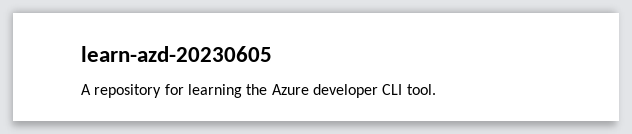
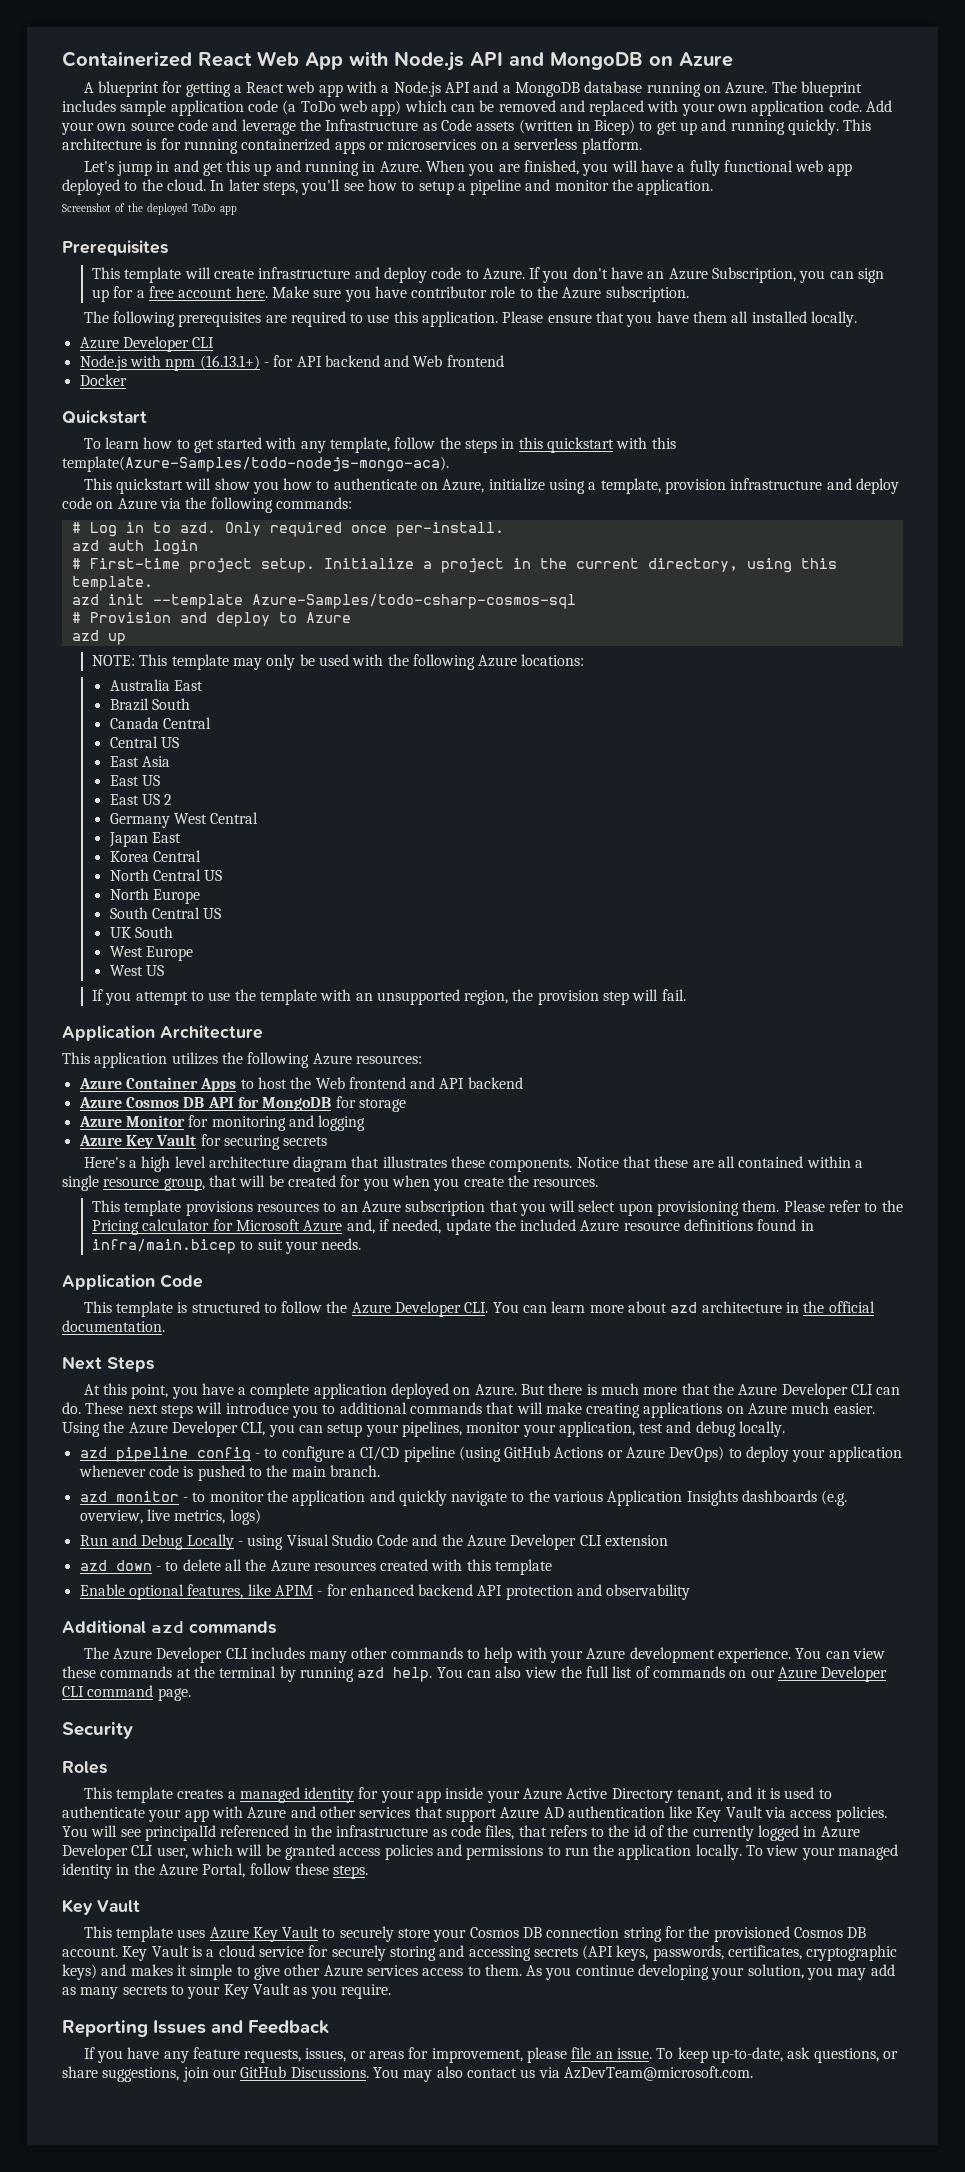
- learn-azd-20230605
- A repository for learning the Azure developer CLI tool.
+ Containerized React Web App with Node.js API and MongoDB on Azure
+ A blueprint for getting a React web app with a Node.js API and a MongoDB database running on Azure. The blueprint includes sample application code (a ToDo web app) which can be removed and replaced with your own application code. Add your own source code and leverage the Infrastructure as Code assets (written in Bicep) to get up and running quickly. This architecture is for running containerized apps or microservices on a serverless platform.
+ Let's jump in and get this up and running in Azure. When you are finished, you will have a fully functional web app deployed to the cloud. In later steps, you'll see how to setup a pipeline and monitor the application.
+ Screenshot of the deployed ToDo app
+ Prerequisites
+ This template will create infrastructure and deploy code to Azure. If you don't have an Azure Subscription, you can sign up for a free account here. Make sure you have contributor role to the Azure subscription.
+ The following prerequisites are required to use this application. Please ensure that you have them all installed locally.
+ Azure Developer CLI
+ Node.js with npm (16.13.1+) - for API backend and Web frontend
+ Docker
+ Quickstart
+ To learn how to get started with any template, follow the steps in this quickstart with this template(Azure-Samples/todo-nodejs-mongo-aca).
+ This quickstart will show you how to authenticate on Azure, initialize using a template, provision infrastructure and deploy code on Azure via the following commands:
+ # Log in to azd. Only required once per-install.
+ azd auth login
+ # First-time project setup. Initialize a project in the current directory, using this template.
+ azd init --template Azure-Samples/todo-csharp-cosmos-sql
+ # Provision and deploy to Azure
+ azd up
+ NOTE: This template may only be used with the following Azure locations:
+ Australia East
+ Brazil South
+ Canada Central
+ Central US
+ East Asia
+ East US
+ East US 2
+ Germany West Central
+ Japan East
+ Korea Central
+ North Central US
+ North Europe
+ South Central US
+ UK South
+ West Europe
+ West US
+ If you attempt to use the template with an unsupported region, the provision step will fail.
+ Application Architecture
+ This application utilizes the following Azure resources:
+ Azure Container Apps to host the Web frontend and API backend
+ Azure Cosmos DB API for MongoDB for storage
+ Azure Monitor for monitoring and logging
+ Azure Key Vault for securing secrets
+ Here's a high level architecture diagram that illustrates these components. Notice that these are all contained within a single resource group, that will be created for you when you create the resources.
+ This template provisions resources to an Azure subscription that you will select upon provisioning them. Please refer to the Pricing calculator for Microsoft Azure and, if needed, update the included Azure resource definitions found in infra/main.bicep to suit your needs.
+ Application Code
+ This template is structured to follow the Azure Developer CLI. You can learn more about azd architecture in the official documentation.
+ Next Steps
+ At this point, you have a complete application deployed on Azure. But there is much more that the Azure Developer CLI can do. These next steps will introduce you to additional commands that will make creating applications on Azure much easier. Using the Azure Developer CLI, you can setup your pipelines, monitor your application, test and debug locally.
+ azd pipeline config - to configure a CI/CD pipeline (using GitHub Actions or Azure DevOps) to deploy your application whenever code is pushed to the main branch.
+ azd monitor - to monitor the application and quickly navigate to the various Application Insights dashboards (e.g. overview, live metrics, logs)
+ Run and Debug Locally - using Visual Studio Code and the Azure Developer CLI extension
+ azd down - to delete all the Azure resources created with this template
+ Enable optional features, like APIM - for enhanced backend API protection and observability
+ Additional azd commands
+ The Azure Developer CLI includes many other commands to help with your Azure development experience. You can view these commands at the terminal by running azd help. You can also view the full list of commands on our Azure Developer CLI command page.
+ Security
+ Roles
+ This template creates a managed identity for your app inside your Azure Active Directory tenant, and it is used to authenticate your app with Azure and other services that support Azure AD authentication like Key Vault via access policies. You will see principalId referenced in the infrastructure as code files, that refers to the id of the currently logged in Azure Developer CLI user, which will be granted access policies and permissions to run the application locally. To view your managed identity in the Azure Portal, follow these steps.
+ Key Vault
+ This template uses Azure Key Vault to securely store your Cosmos DB connection string for the provisioned Cosmos DB account. Key Vault is a cloud service for securely storing and accessing secrets (API keys, passwords, certificates, cryptographic keys) and makes it simple to give other Azure services access to them. As you continue developing your solution, you may add as many secrets to your Key Vault as you require.
+ Reporting Issues and Feedback
+ If you have any feature requests, issues, or areas for improvement, please file an issue. To keep up-to-date, ask questions, or share suggestions, join our GitHub Discussions. You may also contact us via AzDevTeam@microsoft.com.

